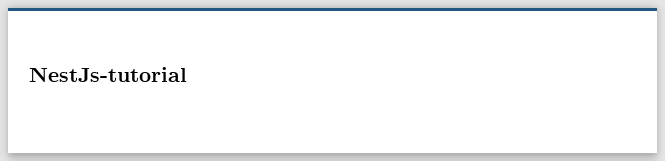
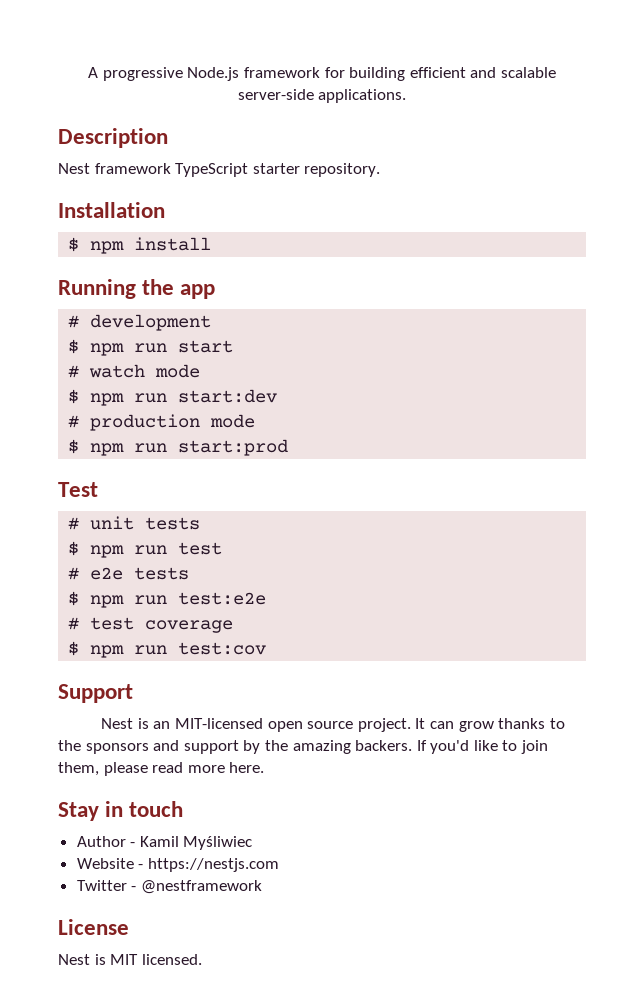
- NestJs-tutorial
+ A progressive Node.js framework for building efficient and scalable server-side applications.
+ Description
+ Nest framework TypeScript starter repository.
+ Installation
+ $ npm install
+ Running the app
+ # development
+ $ npm run start
+ # watch mode
+ $ npm run start:dev
+ # production mode
+ $ npm run start:prod
+ Test
+ # unit tests
+ $ npm run test
+ # e2e tests
+ $ npm run test:e2e
+ # test coverage
+ $ npm run test:cov
+ Support
+ Nest is an MIT-licensed open source project. It can grow thanks to the sponsors and support by the amazing backers. If you'd like to join them, please read more here.
+ Stay in touch
+ Author - Kamil Myśliwiec
+ Website - https://nestjs.com
+ Twitter - @nestframework
+ License
+ Nest is MIT licensed.

